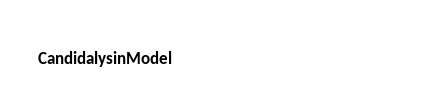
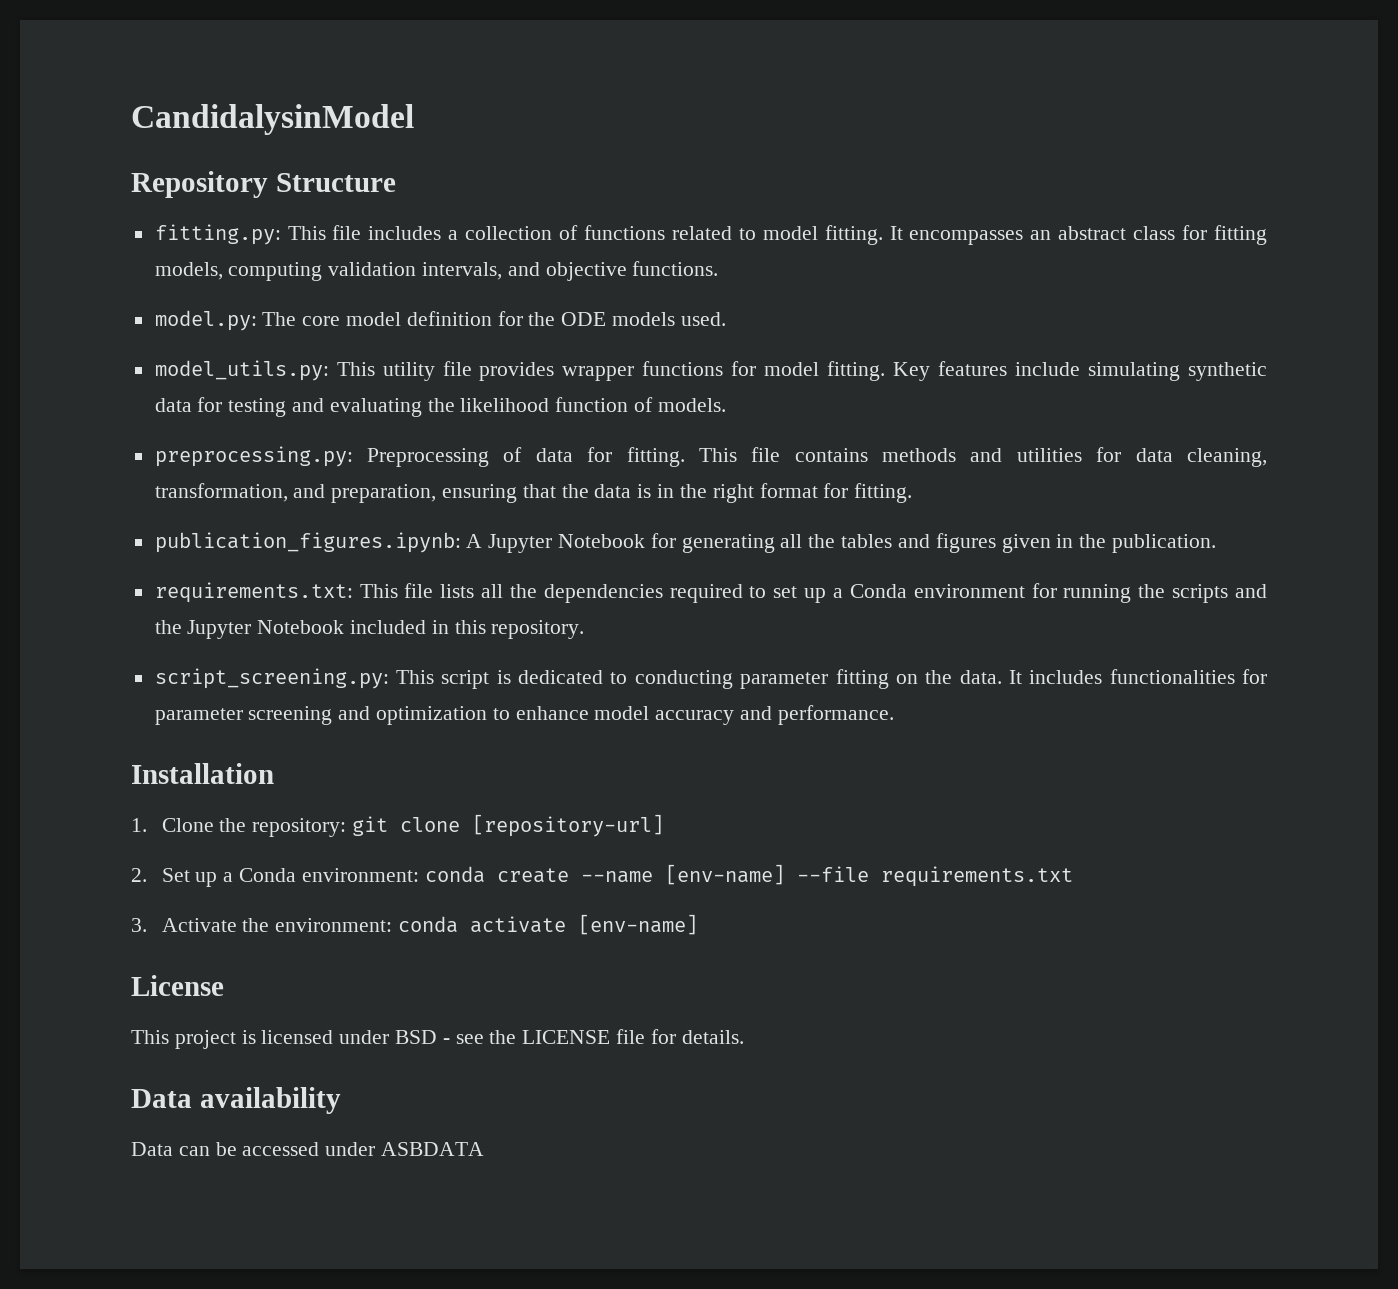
+ Repository Structure
+ fitting.py: This file includes a collection of functions related to model fitting. It encompasses an abstract class for fitting models, computing validation intervals, and objective functions.
+ model.py: The core model definition for the ODE models used.
+ model_utils.py: This utility file provides wrapper functions for model fitting. Key features include simulating synthetic data for testing and evaluating the likelihood function of models.
+ preprocessing.py: Preprocessing of data for fitting. This file contains methods and utilities for data cleaning, transformation, and preparation, ensuring that the data is in the right format for fitting.
+ publication_figures.ipynb: A Jupyter Notebook for generating all the tables and figures given in the publication.
+ requirements.txt: This file lists all the dependencies required to set up a Conda environment for running the scripts and the Jupyter Notebook included in this repository.
+ script_screening.py: This script is dedicated to conducting parameter fitting on the data. It includes functionalities for parameter screening and optimization to enhance model accuracy and performance.
+ Installation
+ 1. Clone the repository: git clone [repository-url]
+ 2. Set up a Conda environment: conda create --name [env-name] --file requirements.txt
+ 3. Activate the environment: conda activate [env-name]
+ License
+ This project is licensed under BSD - see the LICENSE file for details.
+ Data availability
+ Data can be accessed under ASBDATA

